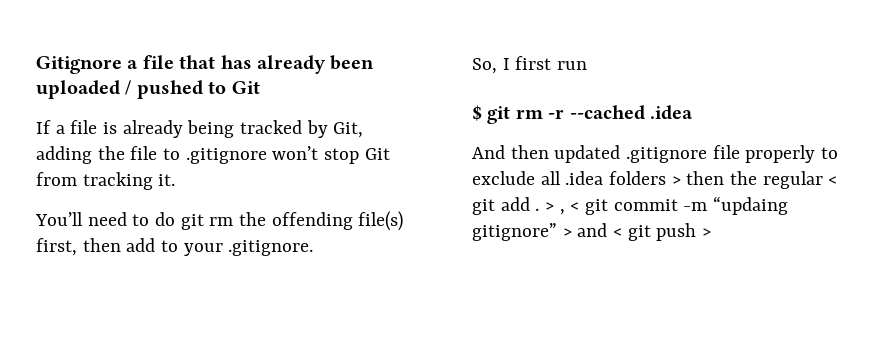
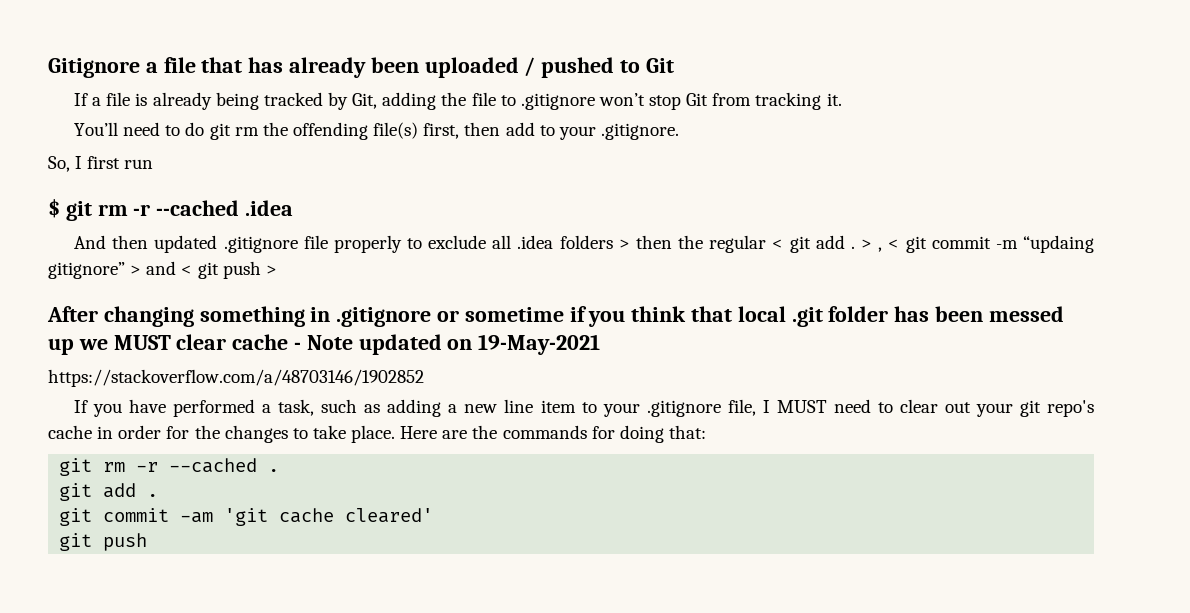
+ After changing something in .gitignore or sometime if you think that local .git folder has been messed up we MUST clear cache - Note updated on 19-May-2021
+ https://stackoverflow.com/a/48703146/1902852
+ If you have performed a task, such as adding a new line item to your .gitignore file, I MUST need to clear out your git repo's cache in order for the changes to take place. Here are the commands for doing that:
+ git rm -r --cached .
+ git add .
+ git commit -am 'git cache cleared'
+ git push

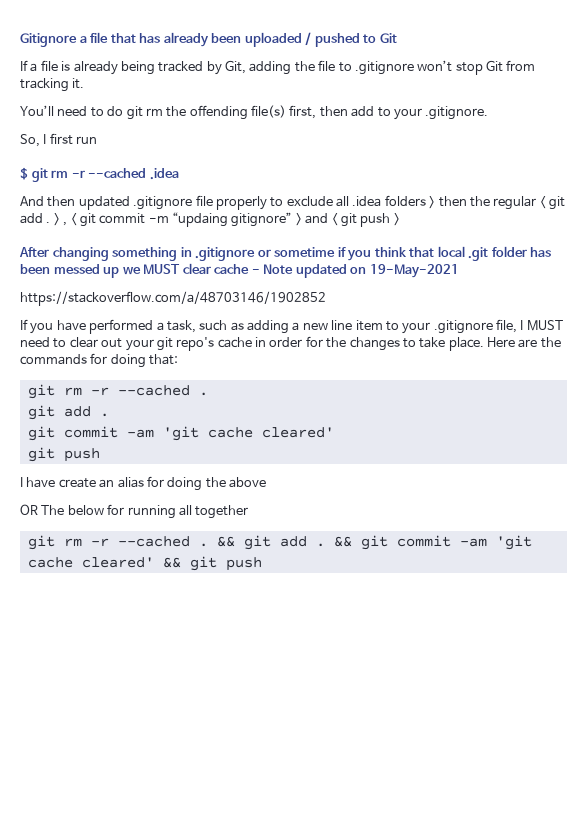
+ I have create an alias for doing the above
+ OR The below for running all together
+ git rm -r --cached . && git add . && git commit -am 'git cache cleared' && git push

